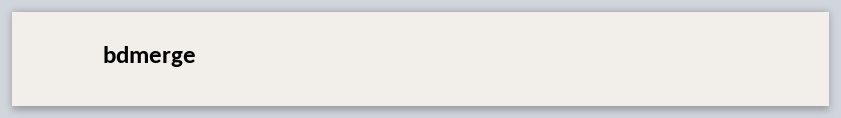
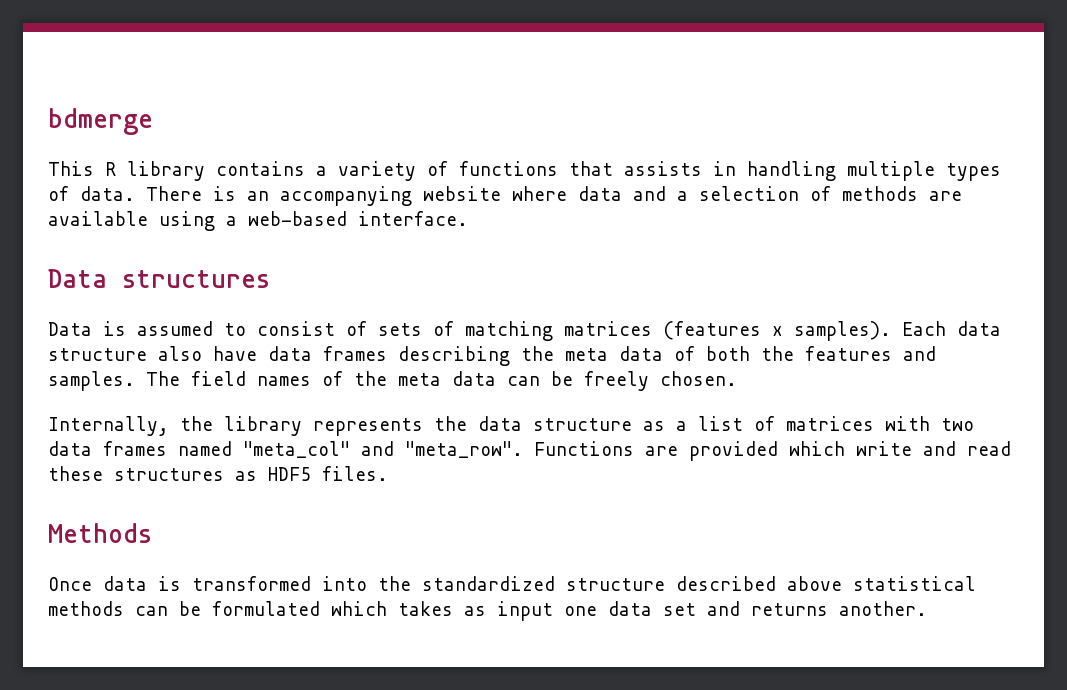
+ This R library contains a variety of functions that assists in handling multiple types of data. There is an accompanying website where data and a selection of methods are available using a web-based interface.
+ Data structures
+ Data is assumed to consist of sets of matching matrices (features x samples). Each data structure also have data frames describing the meta data of both the features and samples. The field names of the meta data can be freely chosen.
+ Internally, the library represents the data structure as a list of matrices with two data frames named "meta_col" and "meta_row". Functions are provided which write and read these structures as HDF5 files.
+ Methods
+ Once data is transformed into the standardized structure described above statistical methods can be formulated which takes as input one data set and returns another.

